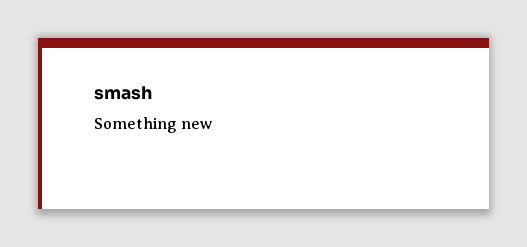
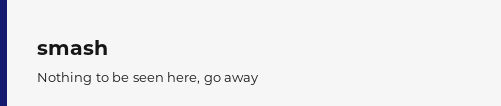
- Something new
+ Nothing to be seen here, go away

